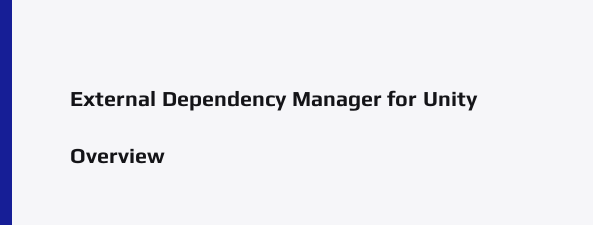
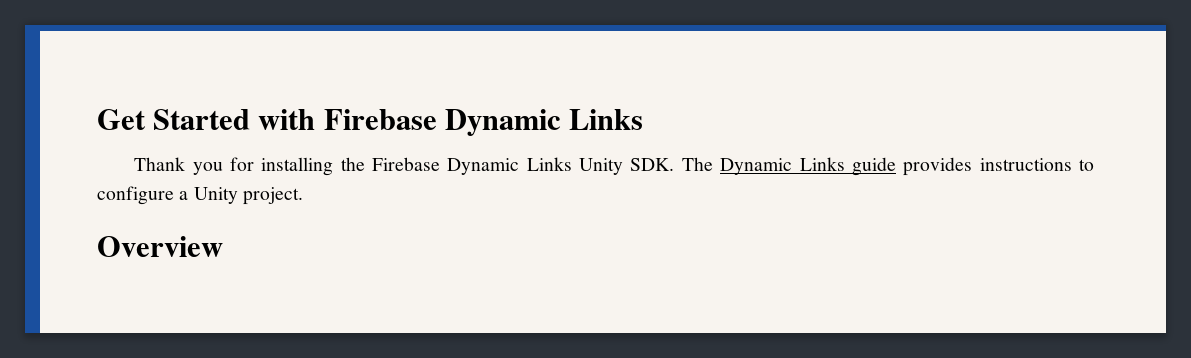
- External Dependency Manager for Unity
+ Get Started with Firebase Dynamic Links
+ Thank you for installing the Firebase Dynamic Links Unity SDK. The Dynamic Links guide provides instructions to configure a Unity project.

